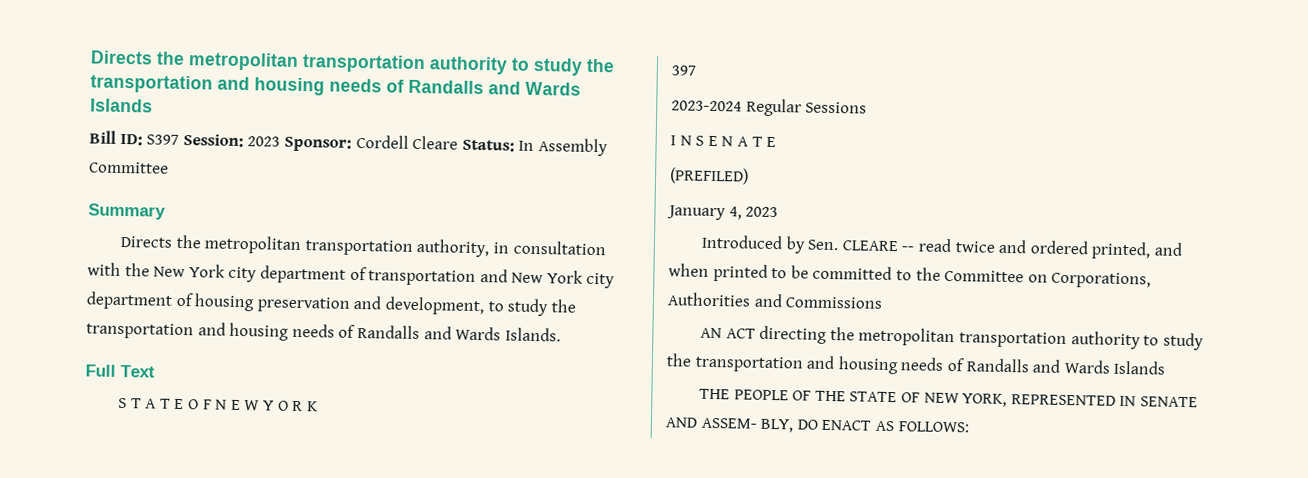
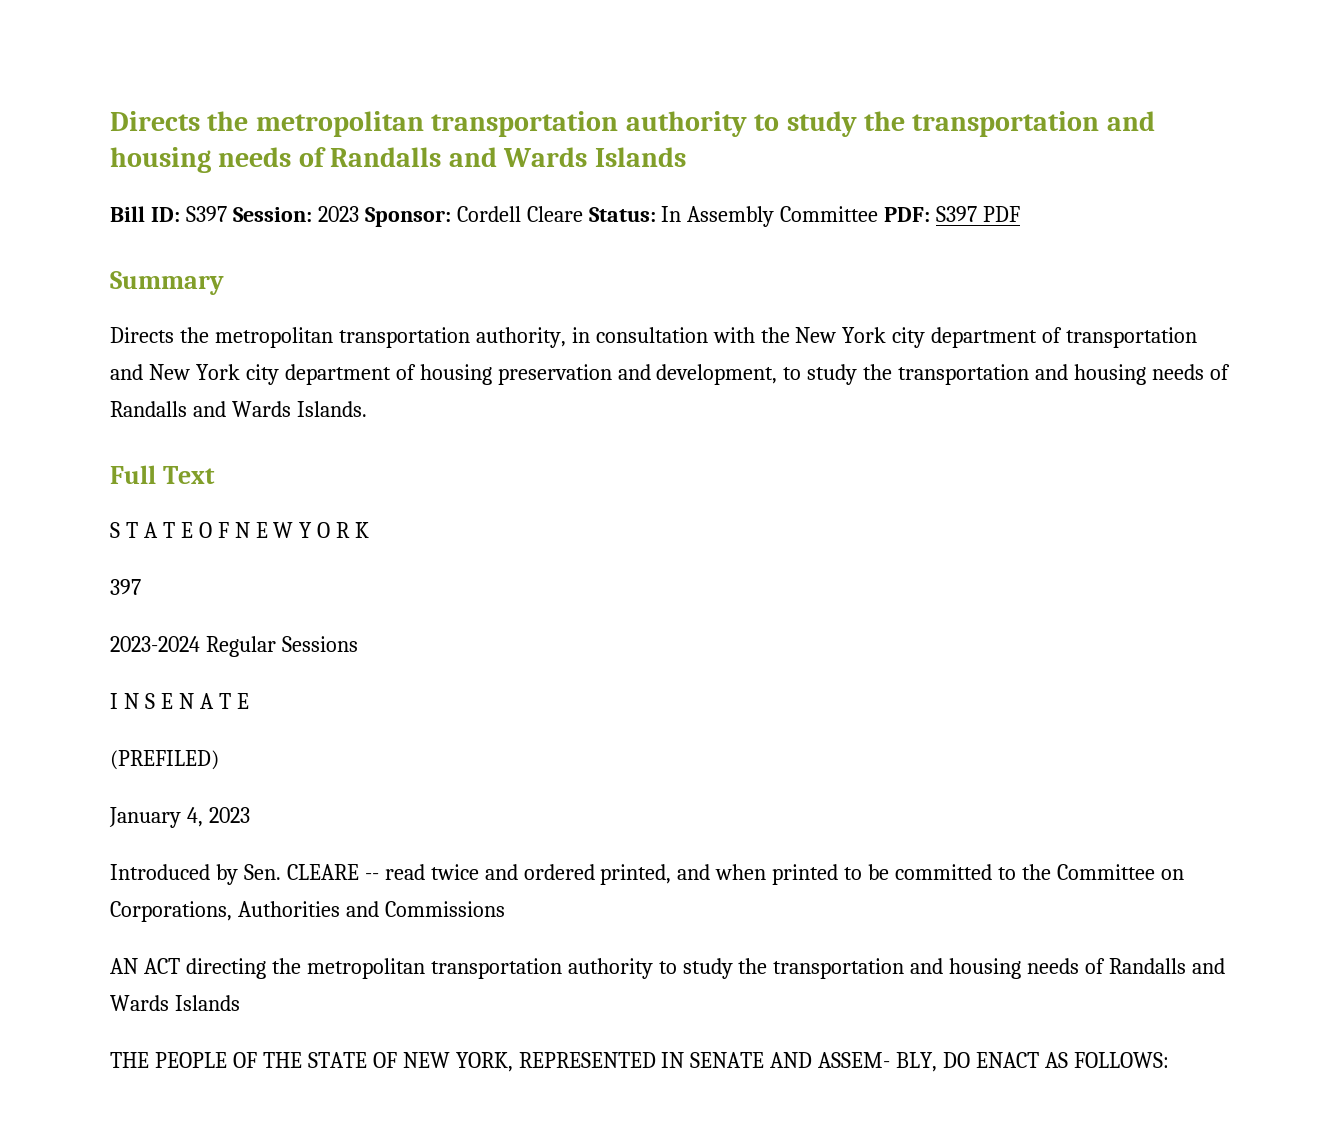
- Bill ID: S397 Session: 2023 Sponsor: Cordell Cleare Status: In Assembly Committee
+ Bill ID: S397 Session: 2023 Sponsor: Cordell Cleare Status: In Assembly Committee PDF: S397 PDF

